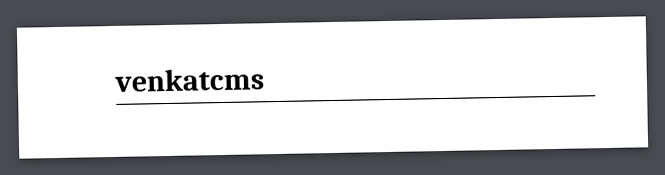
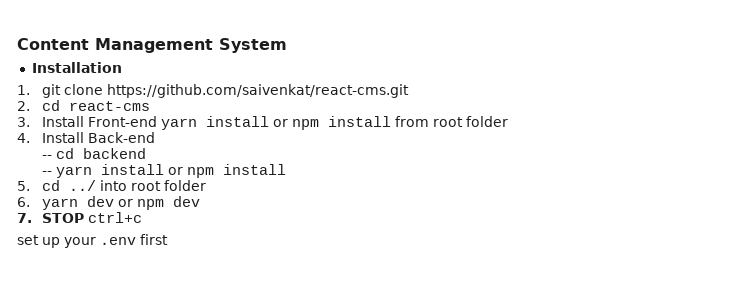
- venkatcms
+ Content Management System
+ Installation
+ 1. git clone https://github.com/saivenkat/react-cms.git
+ 2. cd react-cms
+ 3. Install Front-end yarn install or npm install from root folder
+ 4. Install Back-end
+ -- cd backend
+ -- yarn install or npm install
+ 5. cd ../ into root folder
+ 6. yarn dev or npm dev
+ 7. STOP ctrl+c
+ set up your .env first

